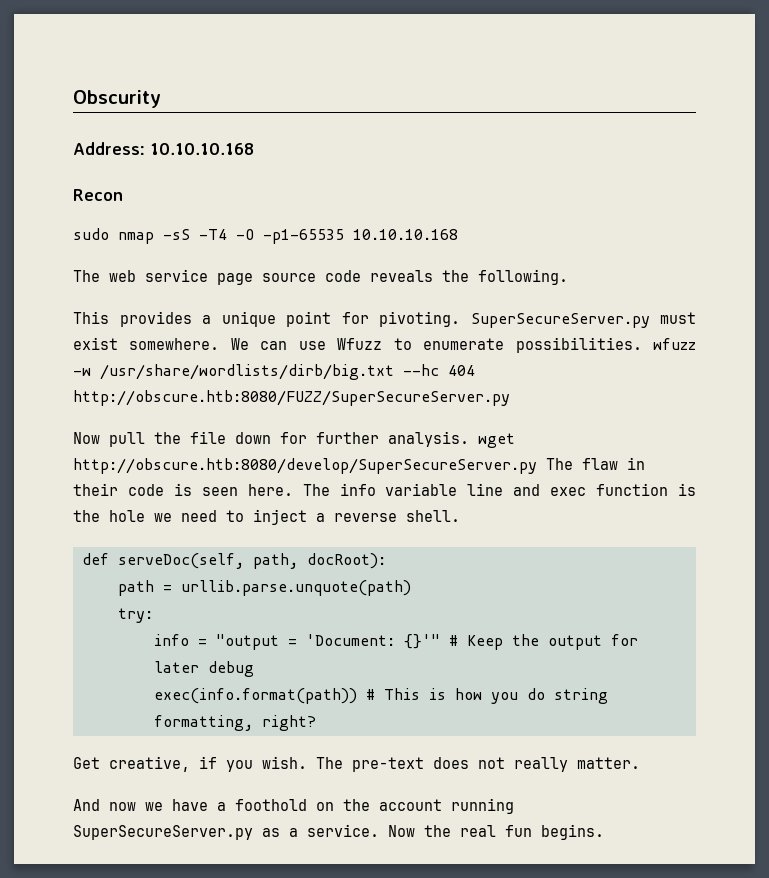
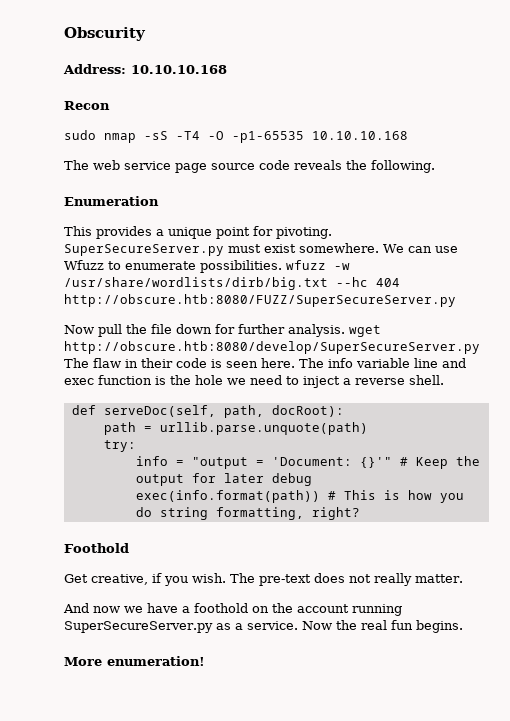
+ Enumeration
+ Foothold
+ More enumeration!

